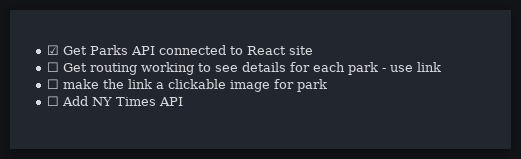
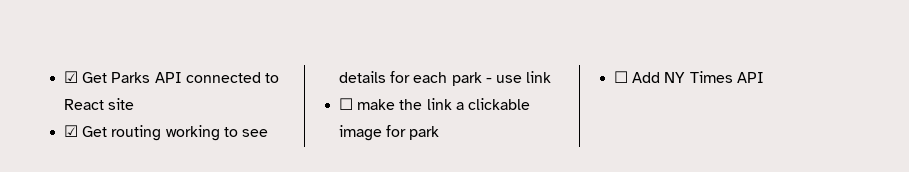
- ☐ Get routing working to see details for each park - use link
+ ☑ Get routing working to see details for each park - use link

